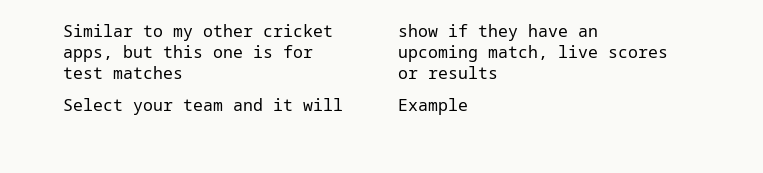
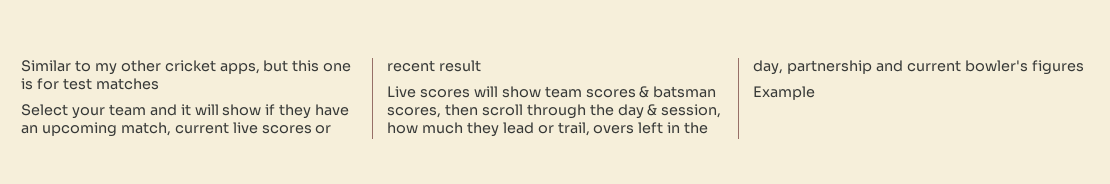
- Select your team and it will show if they have an upcoming match, live scores or results
+ Select your team and it will show if they have an upcoming match, current live scores or recent result
+ Live scores will show team scores & batsman scores, then scroll through the day & session, how much they lead or trail, overs left in the day, partnership and current bowler's figures

